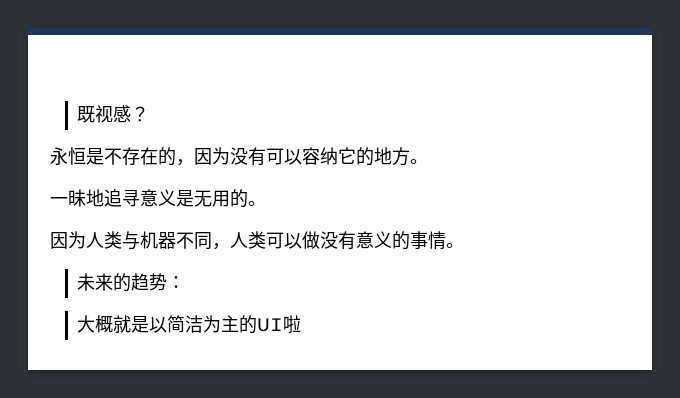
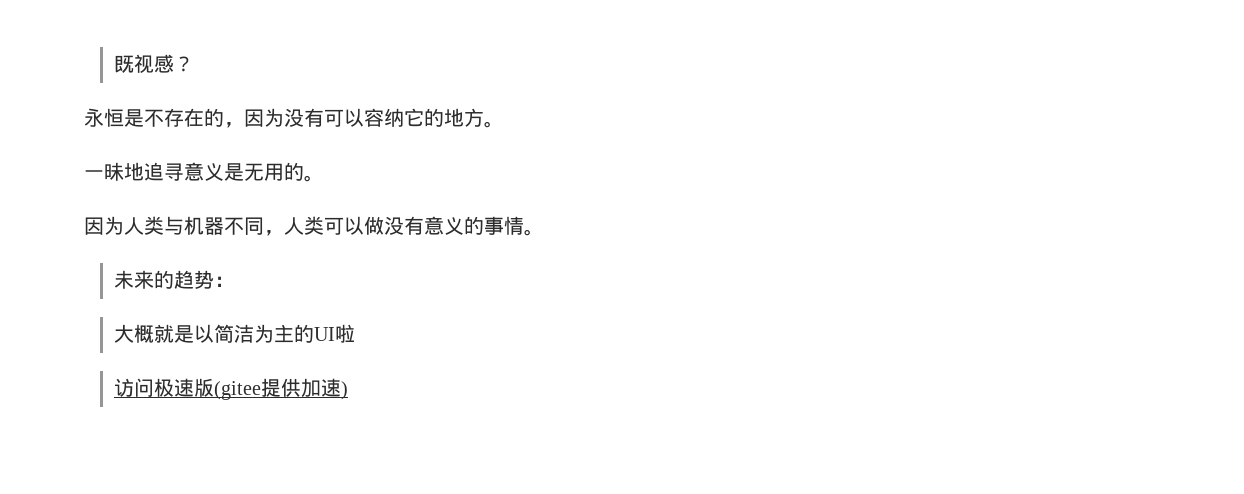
+ 访问极速版(gitee提供加速)

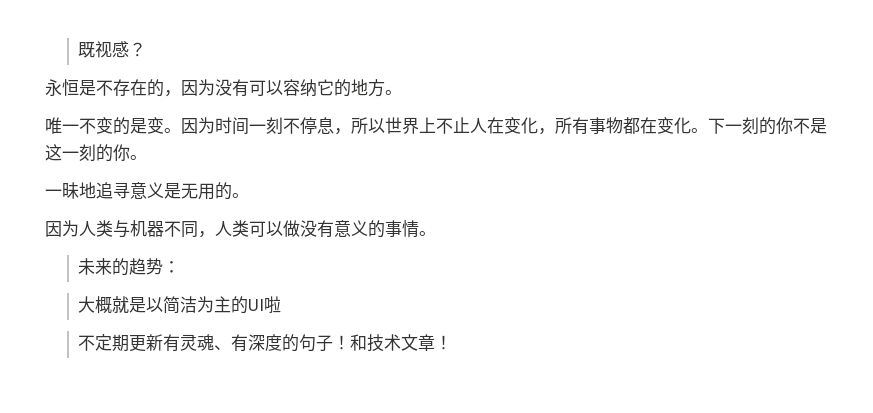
+ 唯一不变的是变。因为时间一刻不停息，所以世界上不止人在变化，所有事物都在变化。下一刻的你不是这一刻的你。
- 访问极速版(gitee提供加速)
+ 不定期更新有灵魂、有深度的句子！和技术文章！

